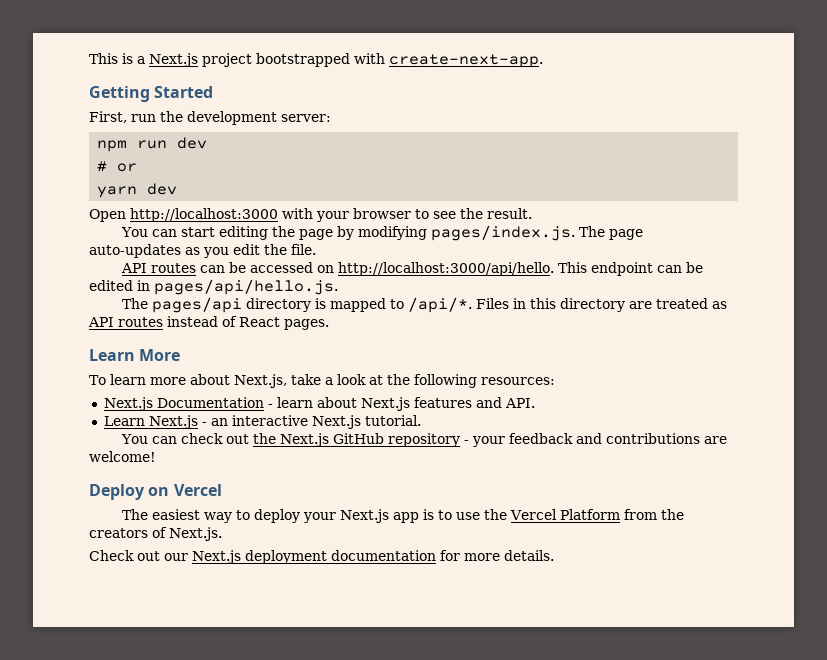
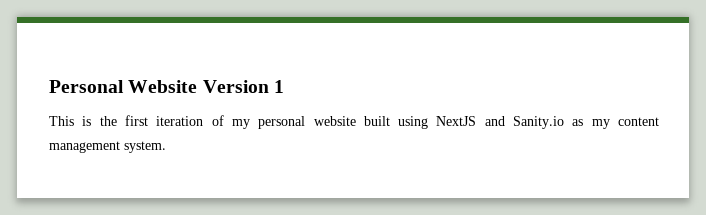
- This is a Next.js project bootstrapped with create-next-app.
- Getting Started
- First, run the development server:
- npm run dev
- # or
- yarn dev
- Open http://localhost:3000 with your browser to see the result.
- You can start editing the page by modifying pages/index.js. The page auto-updates as you edit the file.
- API routes can be accessed on http://localhost:3000/api/hello. This endpoint can be edited in pages/api/hello.js.
- The pages/api directory is mapped to /api/*. Files in this directory are treated as API routes instead of React pages.
- Learn More
- To learn more about Next.js, take a look at the following resources:
- Next.js Documentation - learn about Next.js features and API.
- Learn Next.js - an interactive Next.js tutorial.
- You can check out the Next.js GitHub repository - your feedback and contributions are welcome!
- Deploy on Vercel
- The easiest way to deploy your Next.js app is to use the Vercel Platform from the creators of Next.js.
- Check out our Next.js deployment documentation for more details.
+ Personal Website Version 1
+ This is the first iteration of my personal website built using NextJS and Sanity.io as my content management system.

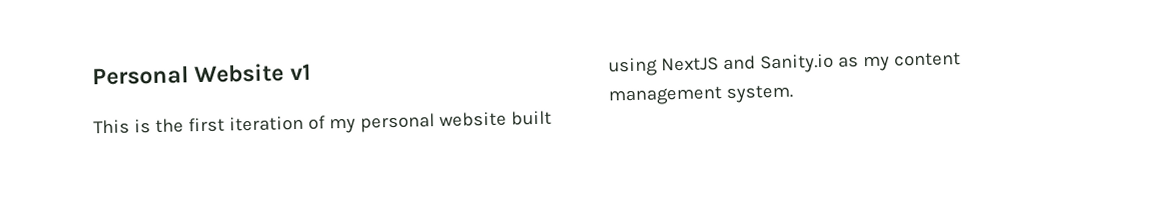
- Personal Website Version 1
+ Personal Website v1

